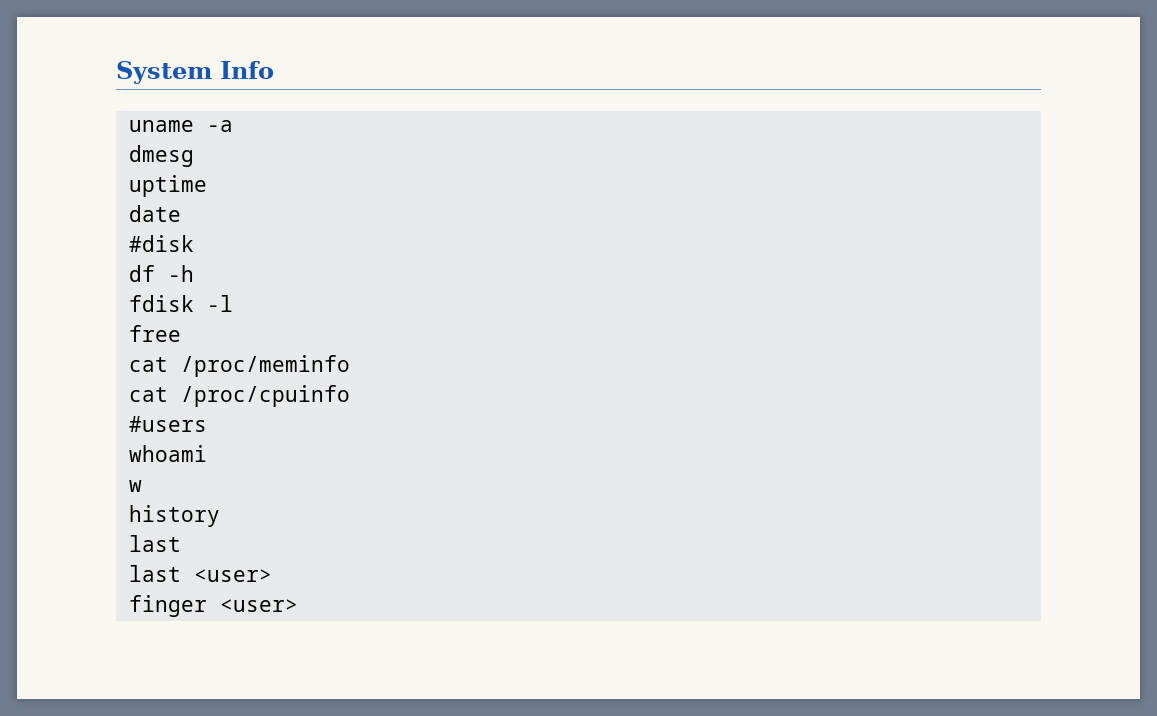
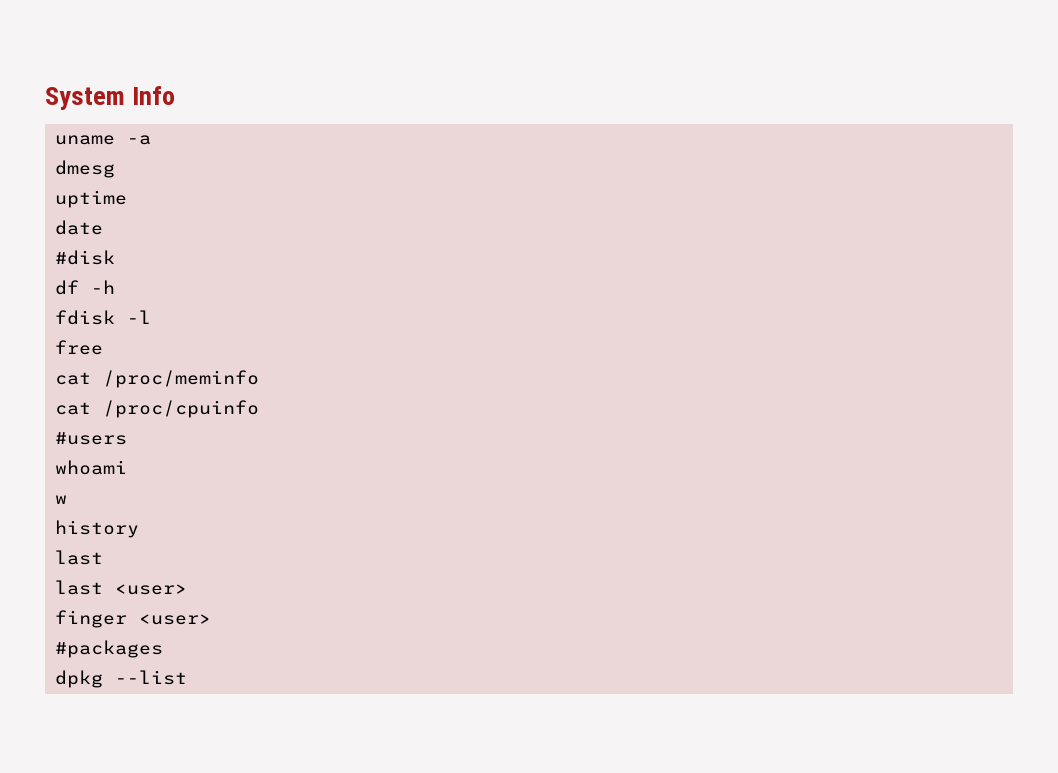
+ #packages
+ dpkg --list

